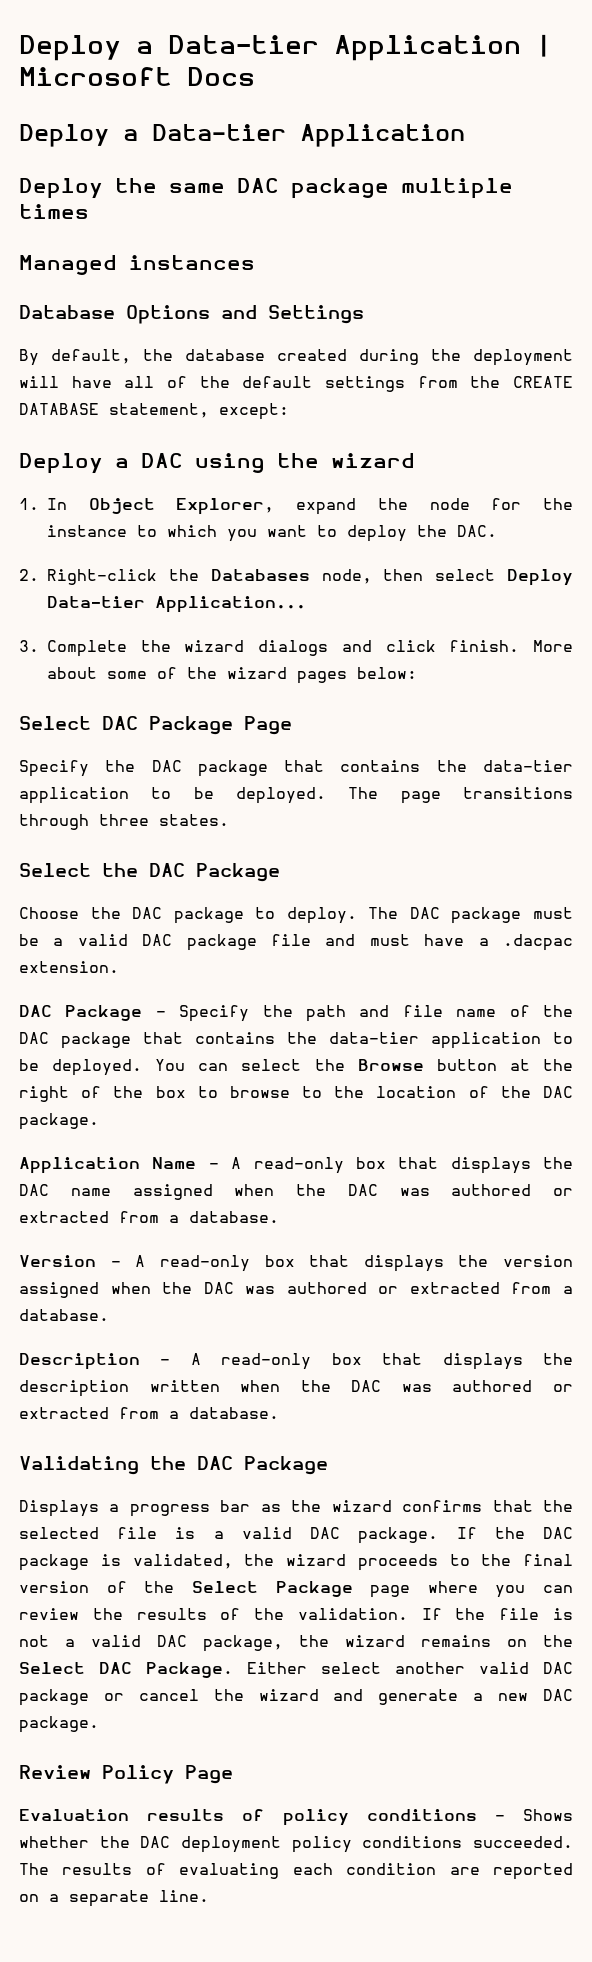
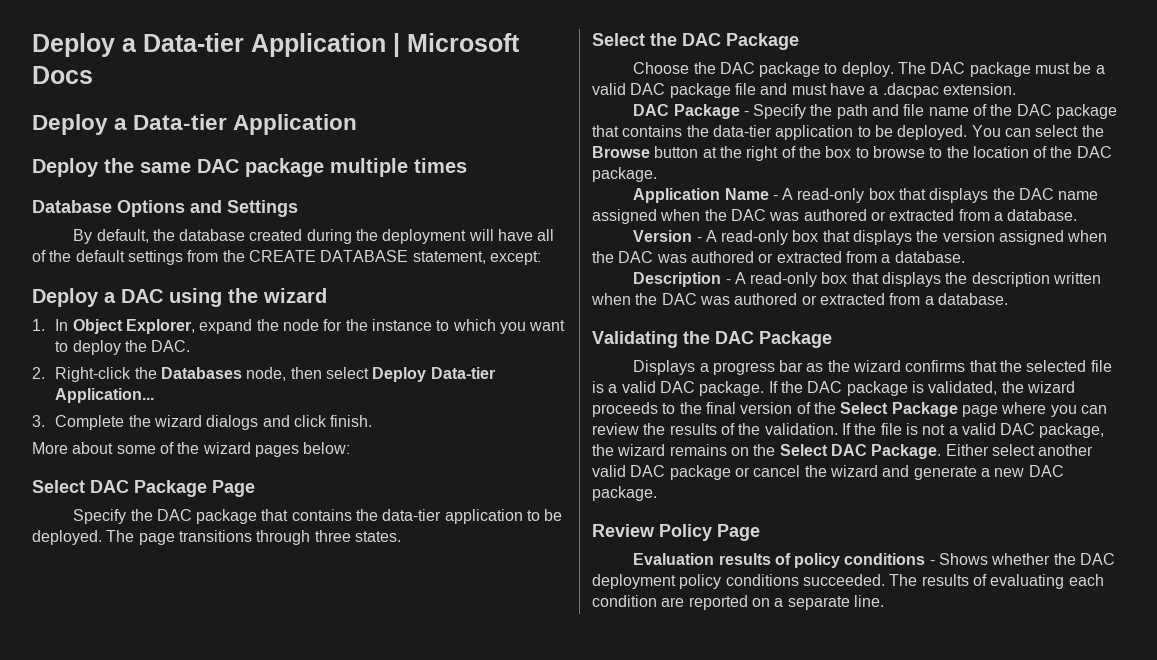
- Managed instances
- 3. Complete the wizard dialogs and click finish. More about some of the wizard pages below:
+ 3. Complete the wizard dialogs and click finish.
+ More about some of the wizard pages below:

